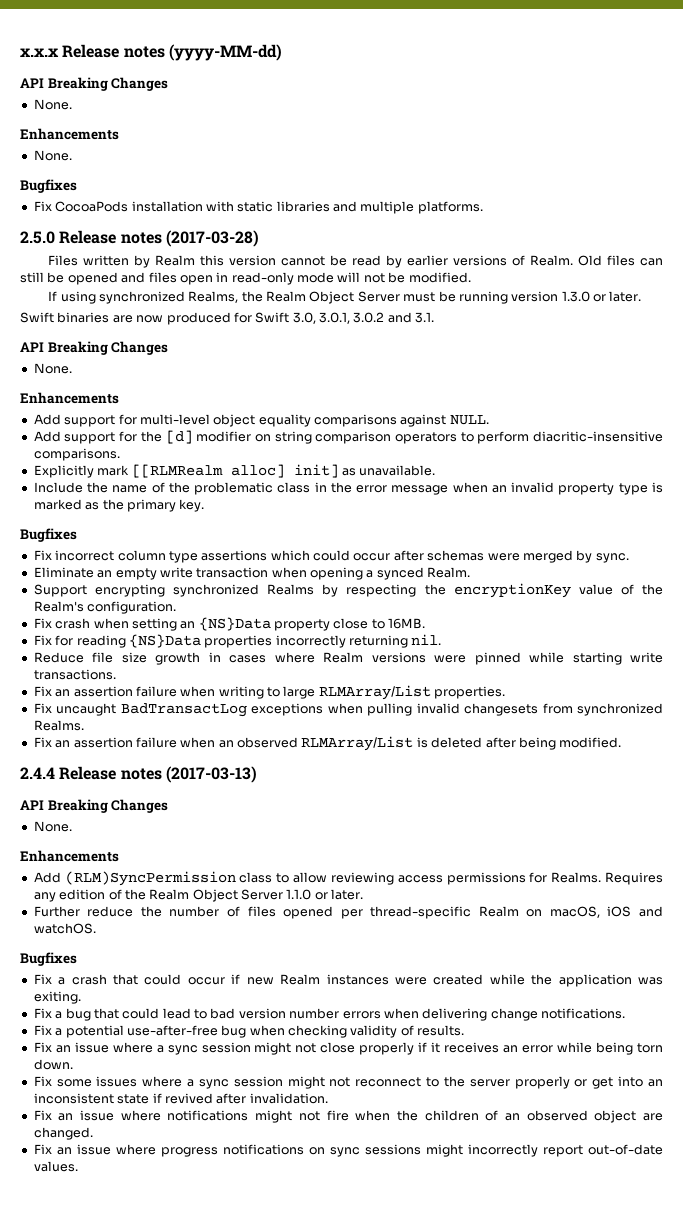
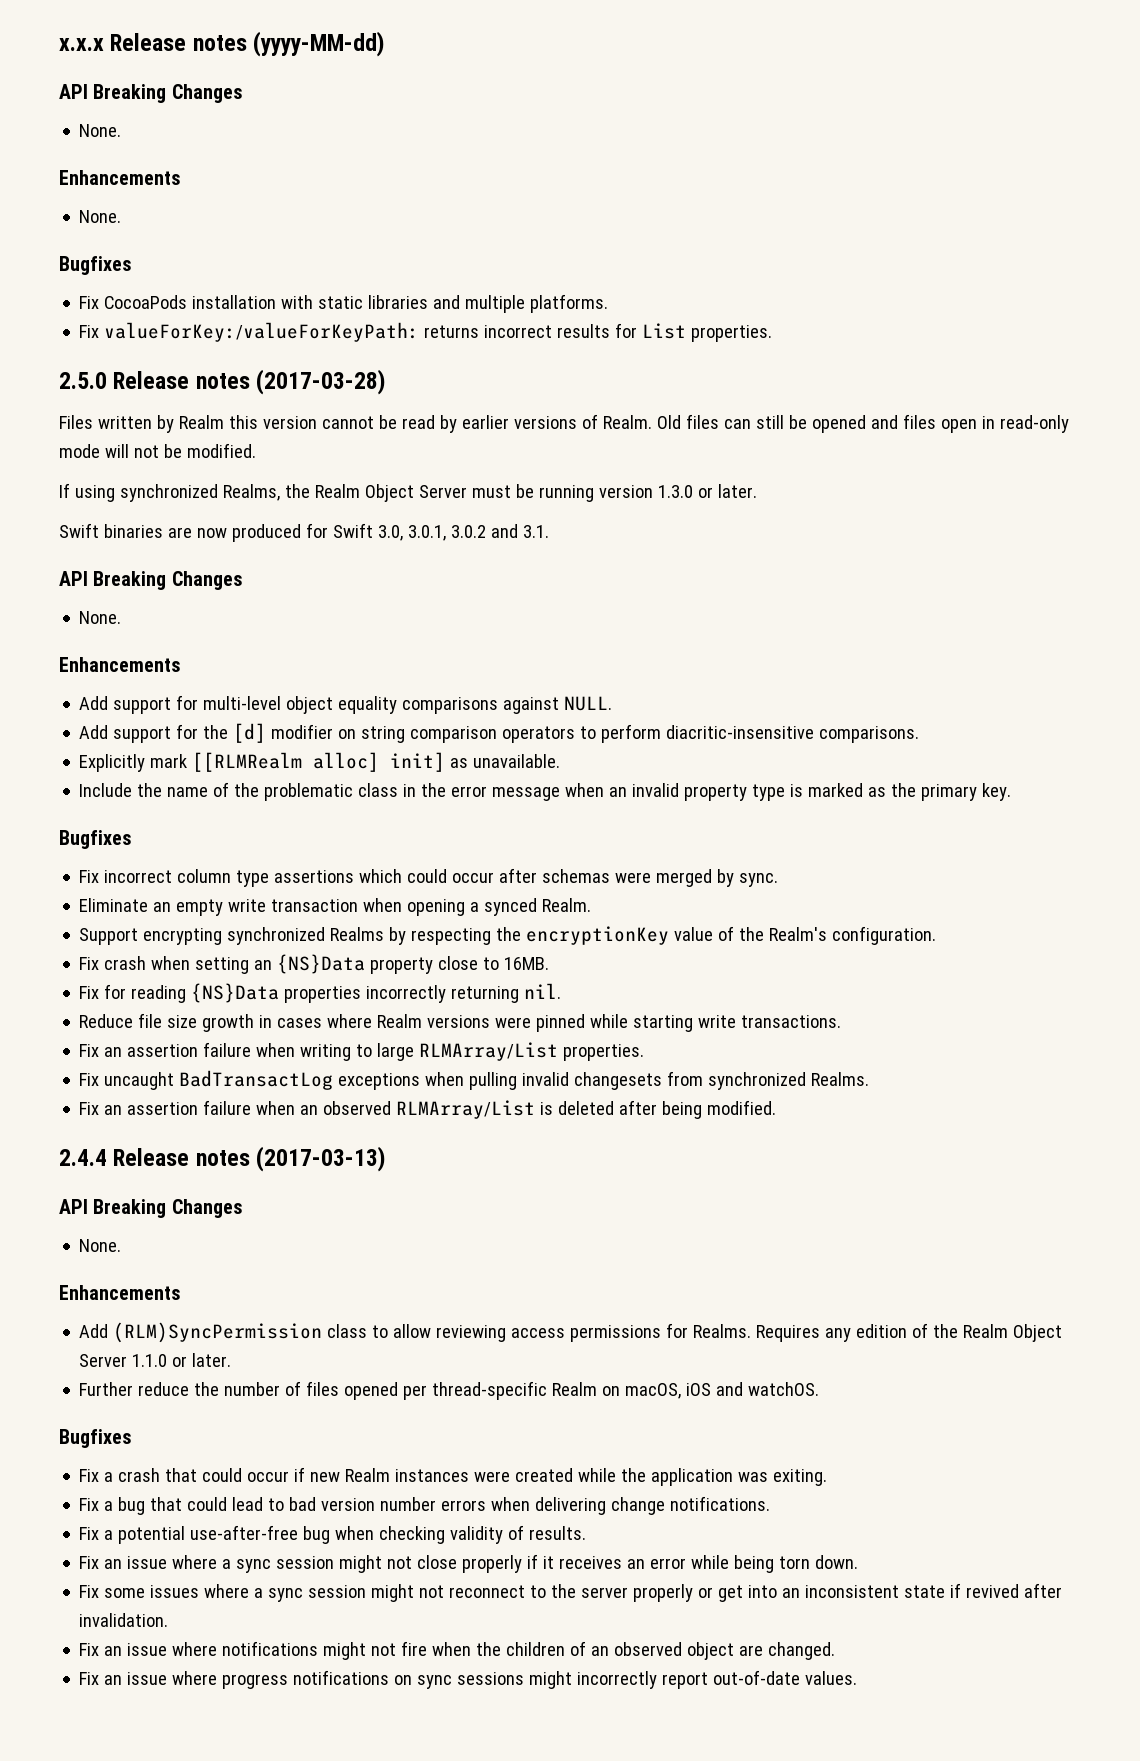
+ Fix valueForKey:/valueForKeyPath: returns incorrect results for List properties.

